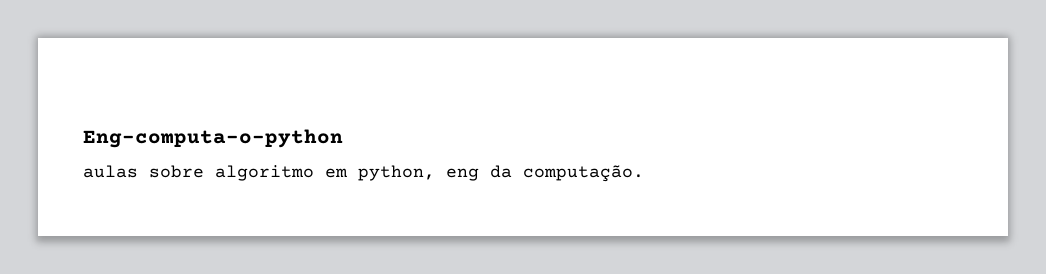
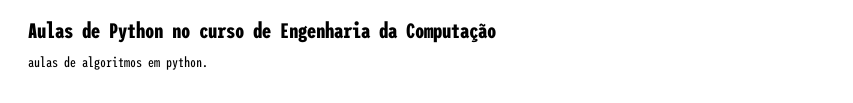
- Eng-computa-o-python
- aulas sobre algoritmo em python, eng da computação.
+ Aulas de Python no curso de Engenharia da Computação
+ aulas de algoritmos em python.

